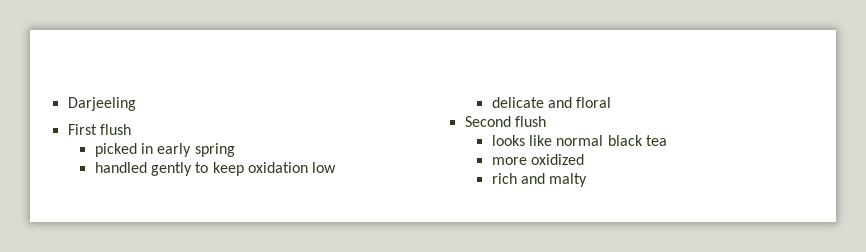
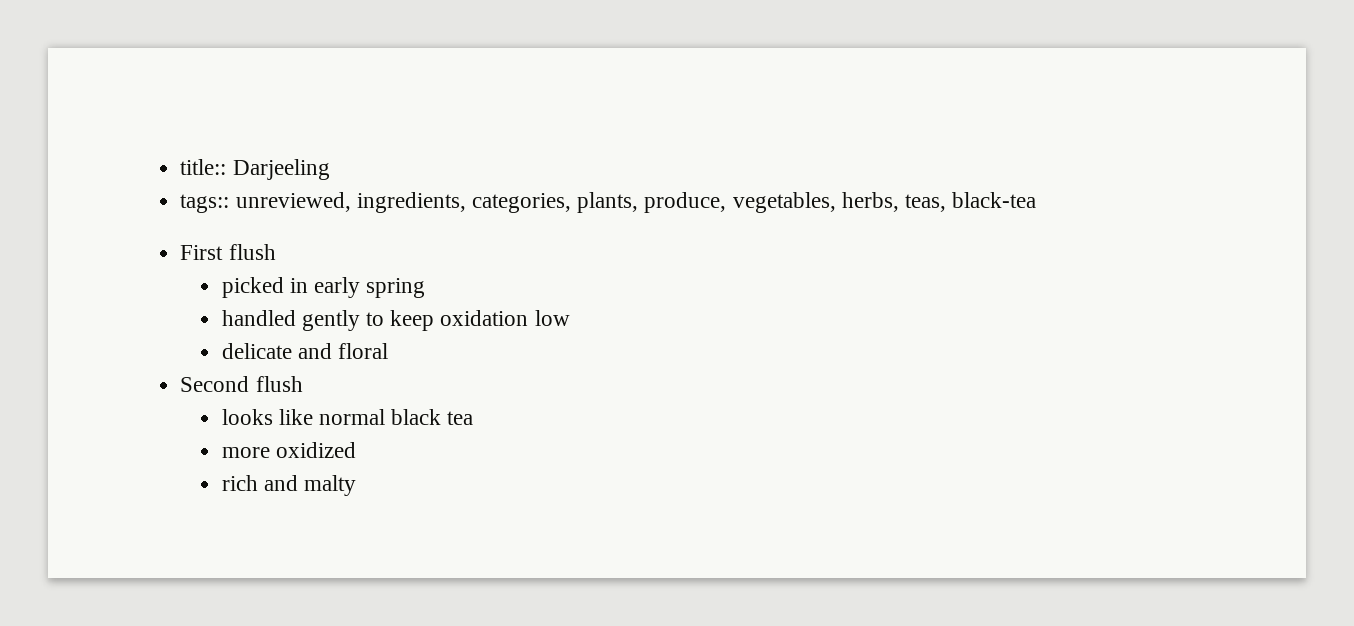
- Darjeeling
+ title:: Darjeeling
+ tags:: unreviewed, ingredients, categories, plants, produce, vegetables, herbs, teas, black-tea

